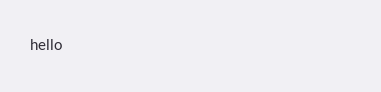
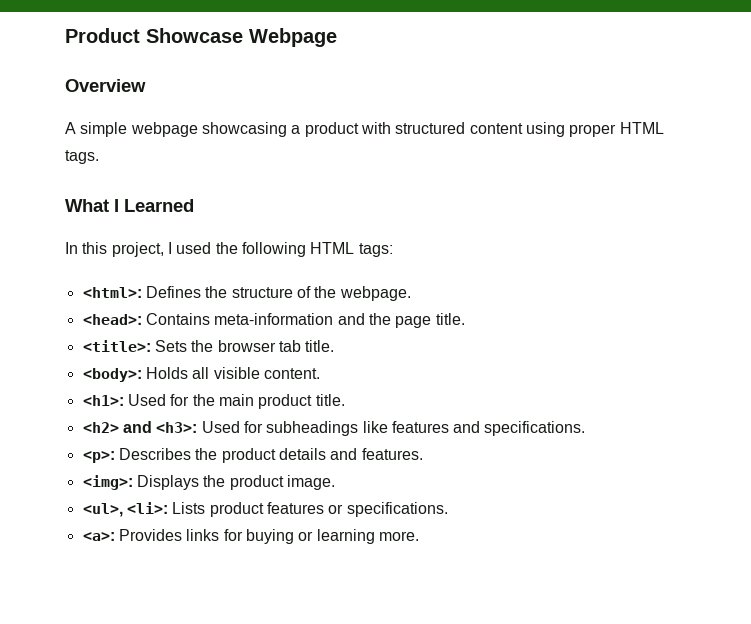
- hello
+ Product Showcase Webpage
+ Overview
+ A simple webpage showcasing a product with structured content using proper HTML tags.
+ What I Learned
+ In this project, I used the following HTML tags:
+ <html>: Defines the structure of the webpage.
+ <head>: Contains meta-information and the page title.
+ <title>: Sets the browser tab title.
+ <body>: Holds all visible content.
+ <h1>: Used for the main product title.
+ <h2> and <h3>: Used for subheadings like features and specifications.
+ <p>: Describes the product details and features.
+ <img>: Displays the product image.
+ <ul>, <li>: Lists product features or specifications.
+ <a>: Provides links for buying or learning more.

